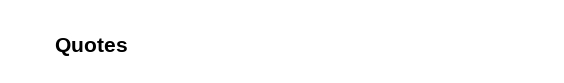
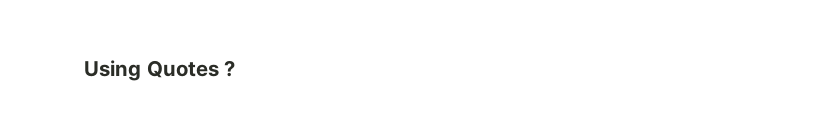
- Quotes
+ Using Quotes ?

